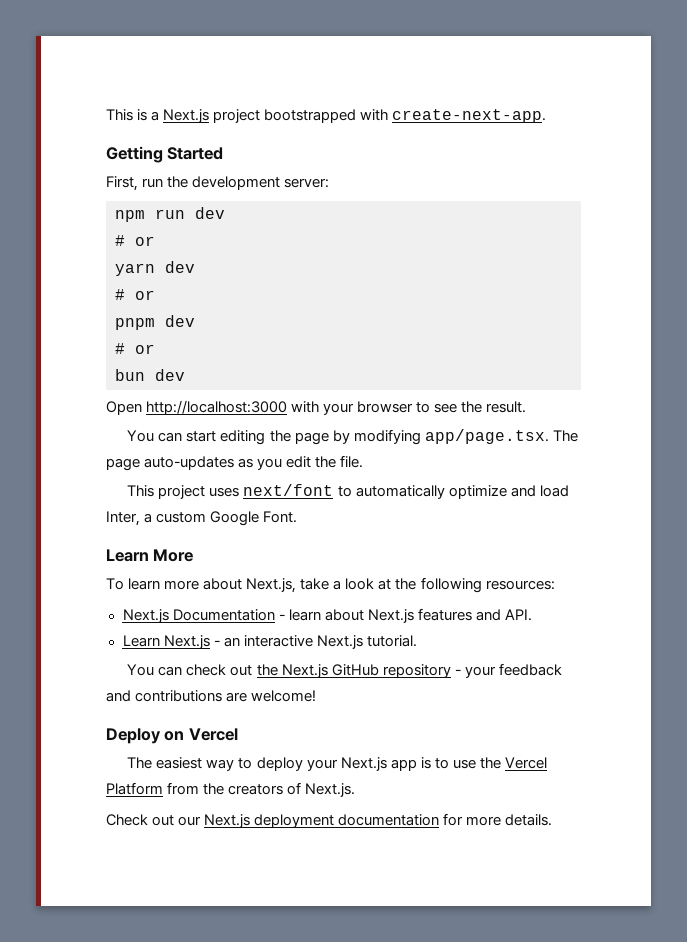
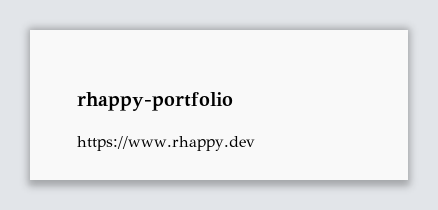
- This is a Next.js project bootstrapped with create-next-app.
- Getting Started
- First, run the development server:
- npm run dev
- # or
- yarn dev
- # or
- pnpm dev
- # or
- bun dev
- Open http://localhost:3000 with your browser to see the result.
- You can start editing the page by modifying app/page.tsx. The page auto-updates as you edit the file.
- This project uses next/font to automatically optimize and load Inter, a custom Google Font.
- Learn More
- To learn more about Next.js, take a look at the following resources:
- Next.js Documentation - learn about Next.js features and API.
- Learn Next.js - an interactive Next.js tutorial.
- You can check out the Next.js GitHub repository - your feedback and contributions are welcome!
- Deploy on Vercel
- The easiest way to deploy your Next.js app is to use the Vercel Platform from the creators of Next.js.
- Check out our Next.js deployment documentation for more details.
+ rhappy-portfolio
+ https://www.rhappy.dev

